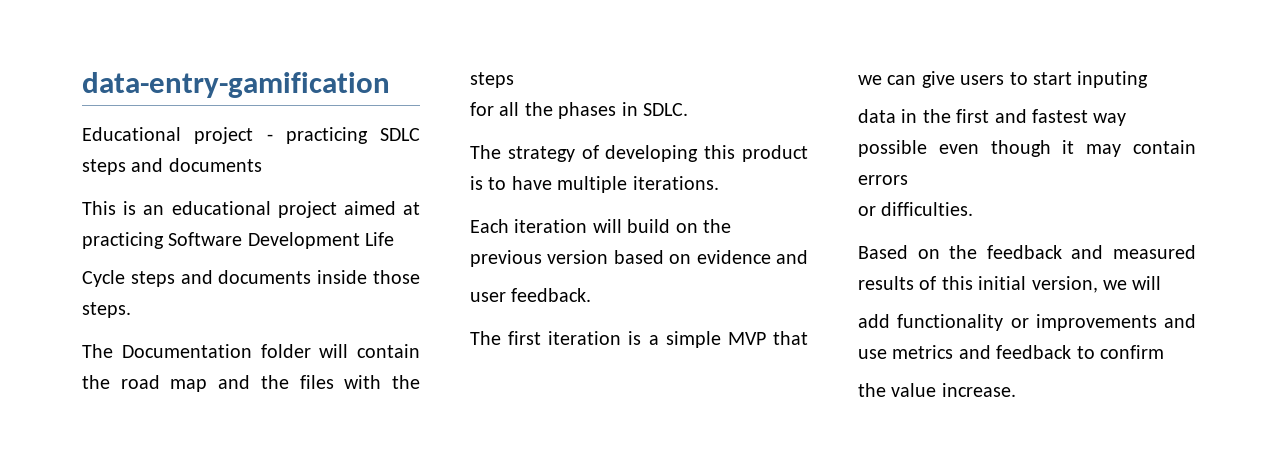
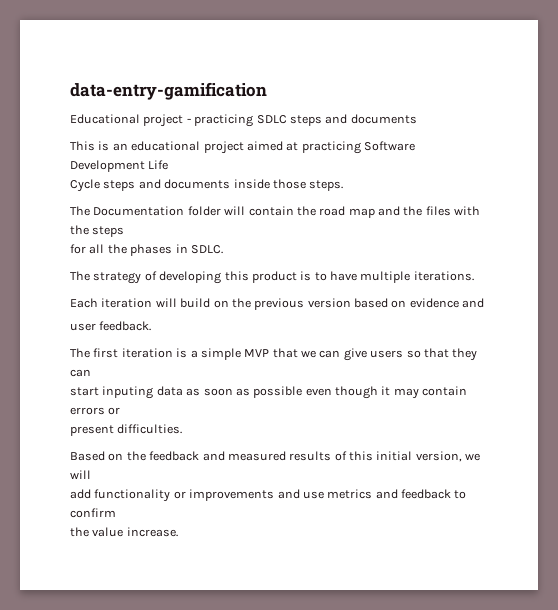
- The first iteration is a simple MVP that we can give users to start inputing
- data in the first and fastest way possible even though it may contain errors
- or difficulties.
+ The first iteration is a simple MVP that we can give users so that they can
+ start inputing data as soon as possible even though it may contain errors or
+ present difficulties.

